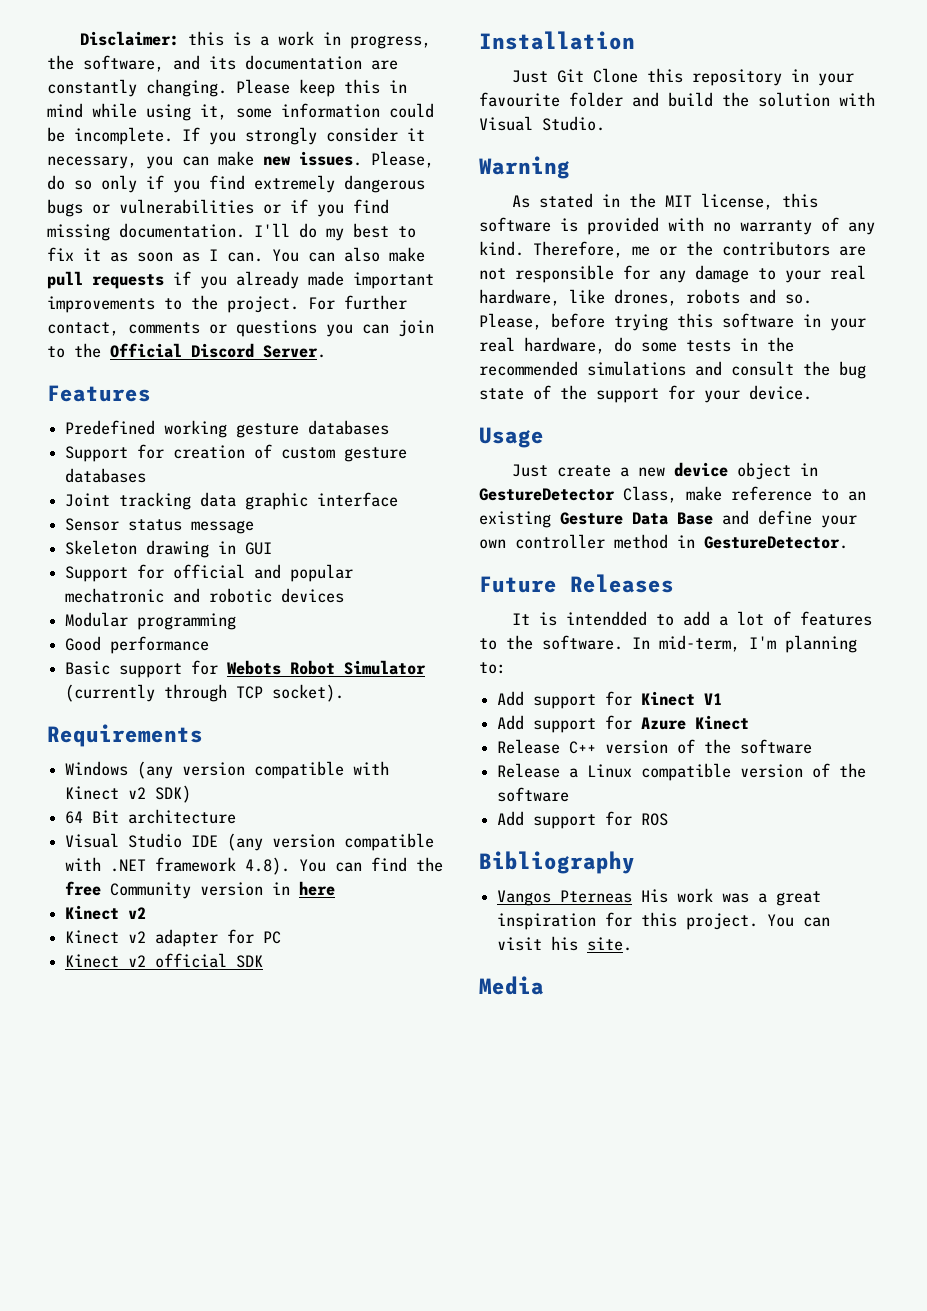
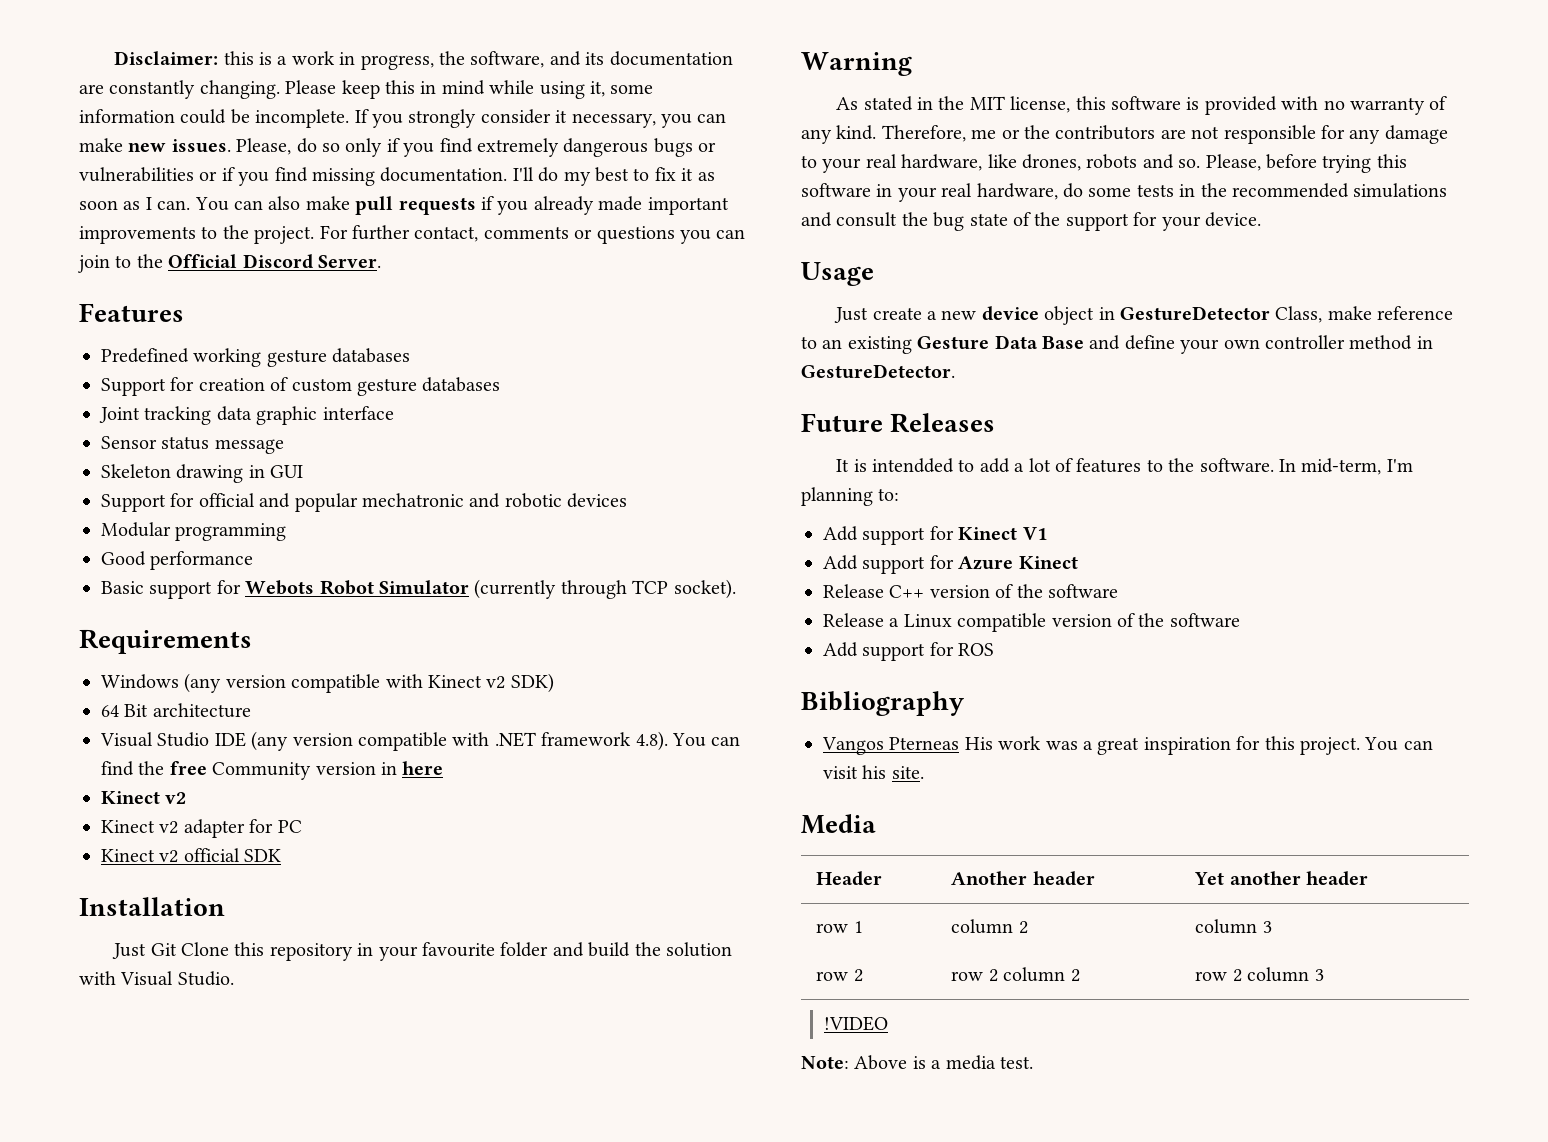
+ Header | Another header | Yet another header
+ row 1 | column 2 | column 3
+ row 2 | row 2 column 2 | row 2 column 3
+ !VIDEO
+ Note: Above is a media test.

